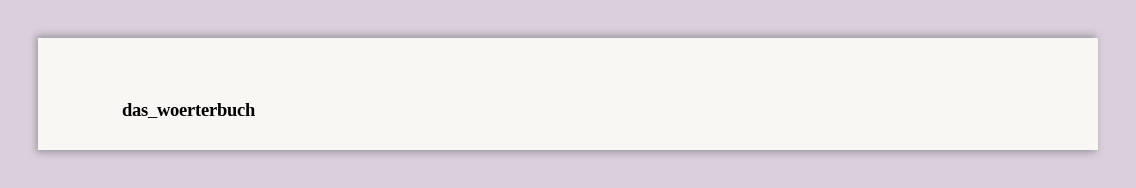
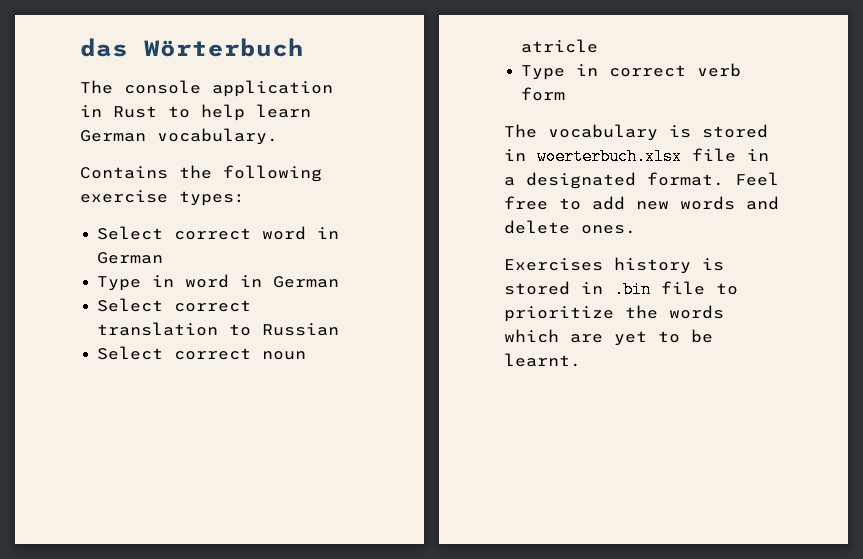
- das_woerterbuch
+ das Wörterbuch
+ The console application in Rust to help learn German vocabulary.
+ Contains the following exercise types:
+ Select correct word in German
+ Type in word in German
+ Select correct translation to Russian
+ Select correct noun atricle
+ Type in correct verb form
+ The vocabulary is stored in woerterbuch.xlsx file in a designated format. Feel free to add new words and delete ones.
+ Exercises history is stored in .bin file to prioritize the words which are yet to be learnt.

